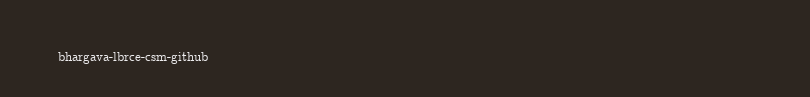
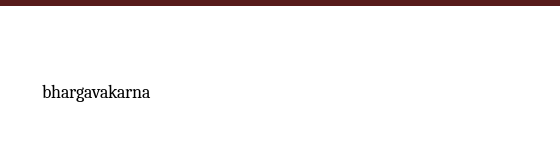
- bhargava-lbrce-csm-github
+ bhargavakarna

